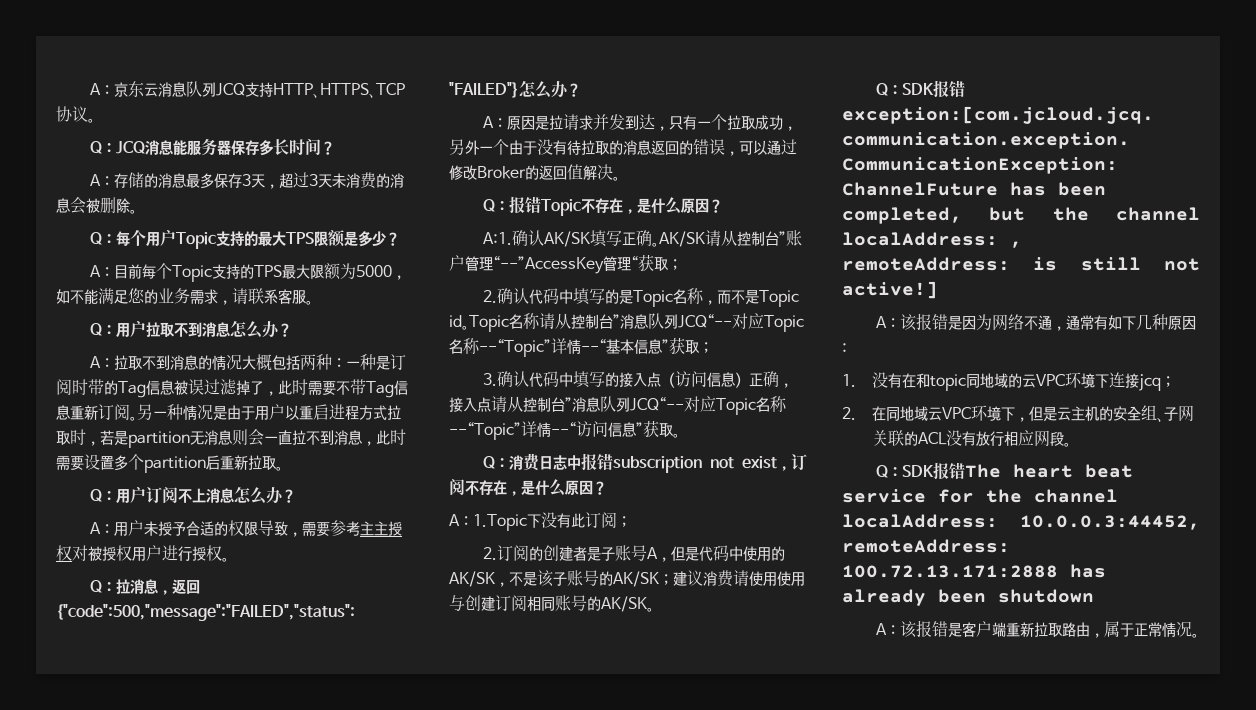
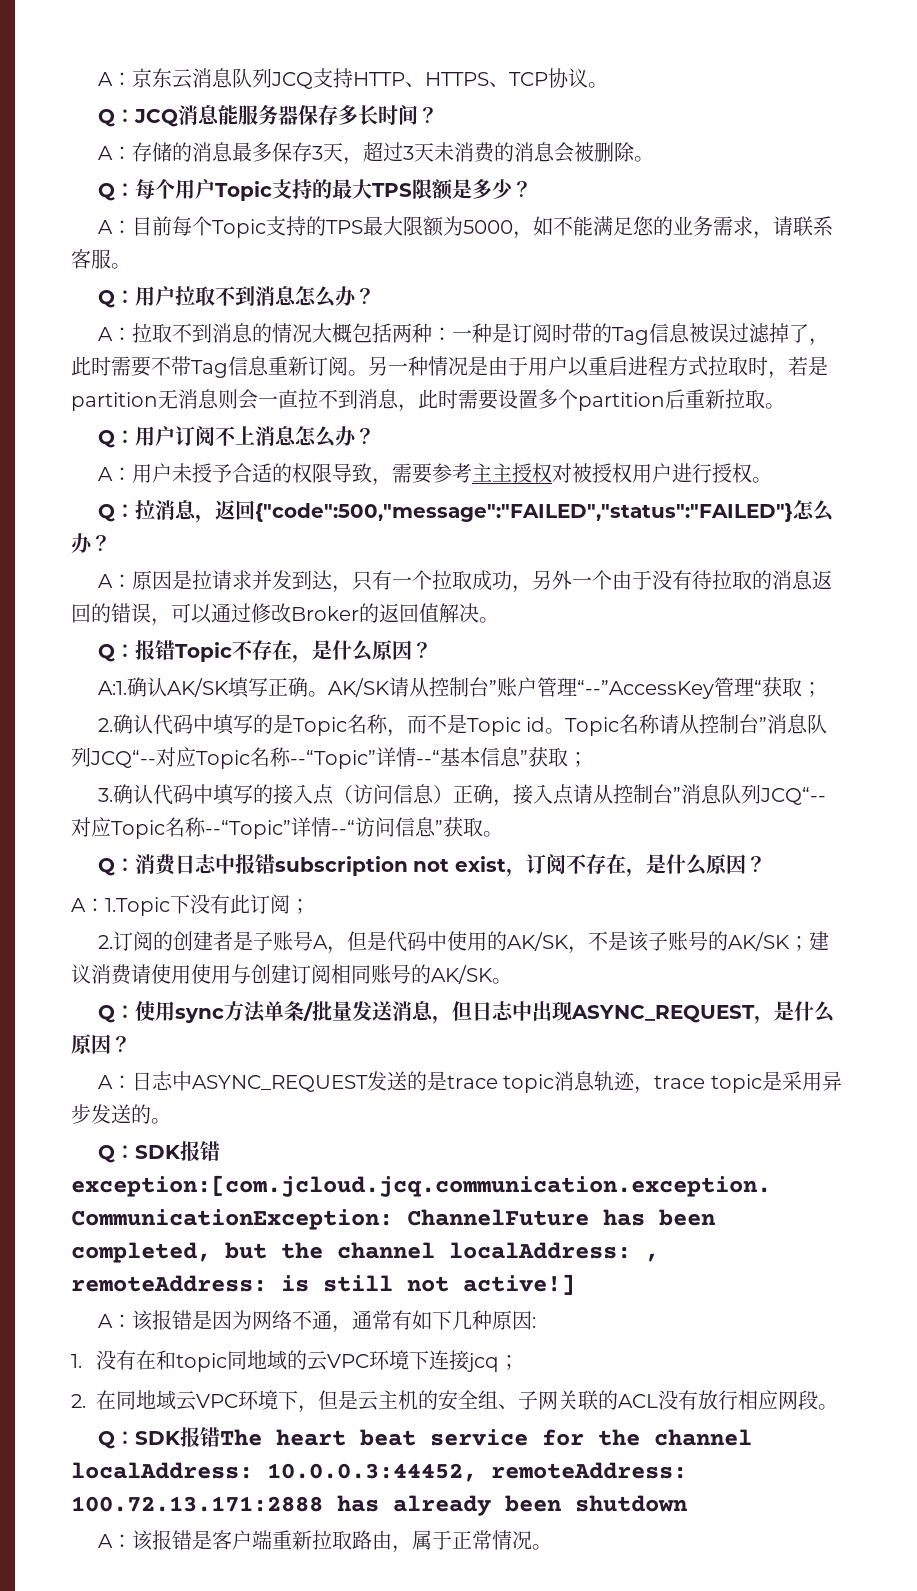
+ Q：使用sync方法单条/批量发送消息，但日志中出现ASYNC_REQUEST，是什么原因？
+ A：日志中ASYNC_REQUEST发送的是trace topic消息轨迹，trace topic是采用异步发送的。

